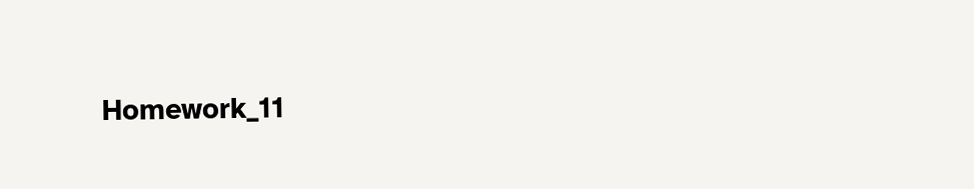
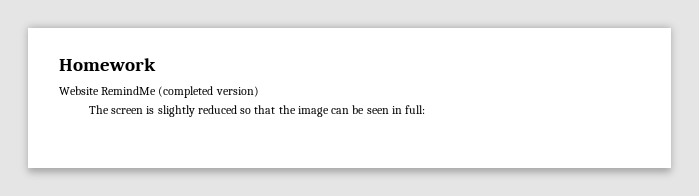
- Homework_11
+ Homework
+ Website RemindMe (completed version)
+ The screen is slightly reduced so that the image can be seen in full:

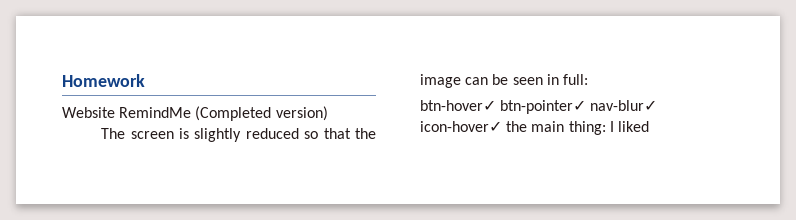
- Website RemindMe (completed version)
+ Website RemindMe (Completed version)
+ btn-hover✓ btn-pointer✓ nav-blur✓ icon-hover✓ the main thing: I liked

